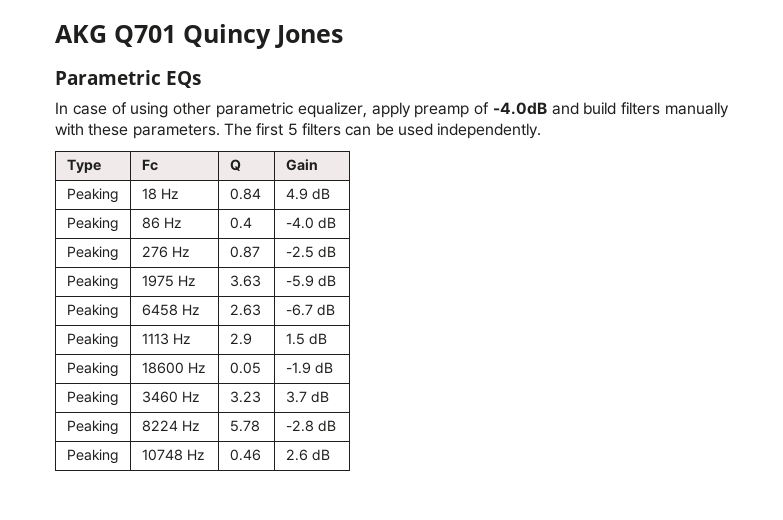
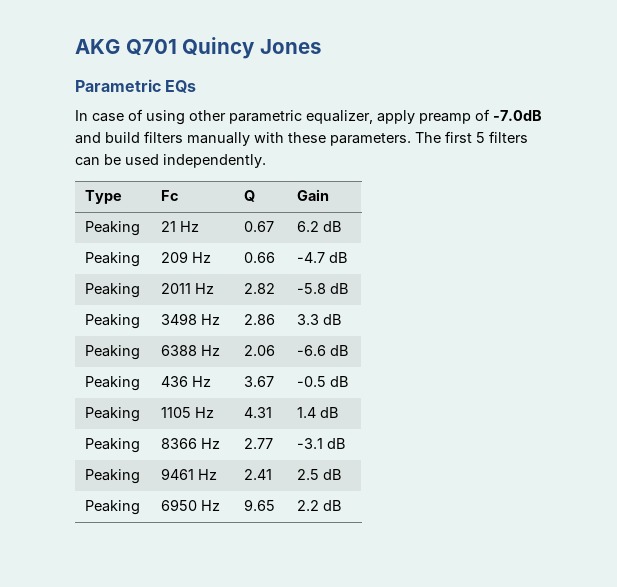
- In case of using other parametric equalizer, apply preamp of -4.0dB and build filters manually with these parameters.
+ In case of using other parametric equalizer, apply preamp of -7.0dB and build filters manually with these parameters.
- Peaking | 18 Hz | 0.84 | 4.9 dB
- Peaking | 86 Hz | 0.4 | -4.0 dB
- Peaking | 276 Hz | 0.87 | -2.5 dB
- Peaking | 1975 Hz | 3.63 | -5.9 dB
- Peaking | 6458 Hz | 2.63 | -6.7 dB
- Peaking | 1113 Hz | 2.9 | 1.5 dB
- Peaking | 18600 Hz | 0.05 | -1.9 dB
- Peaking | 3460 Hz | 3.23 | 3.7 dB
- Peaking | 8224 Hz | 5.78 | -2.8 dB
- Peaking | 10748 Hz | 0.46 | 2.6 dB
+ Peaking | 21 Hz | 0.67 | 6.2 dB
+ Peaking | 209 Hz | 0.66 | -4.7 dB
+ Peaking | 2011 Hz | 2.82 | -5.8 dB
+ Peaking | 3498 Hz | 2.86 | 3.3 dB
+ Peaking | 6388 Hz | 2.06 | -6.6 dB
+ Peaking | 436 Hz | 3.67 | -0.5 dB
+ Peaking | 1105 Hz | 4.31 | 1.4 dB
+ Peaking | 8366 Hz | 2.77 | -3.1 dB
+ Peaking | 9461 Hz | 2.41 | 2.5 dB
+ Peaking | 6950 Hz | 9.65 | 2.2 dB

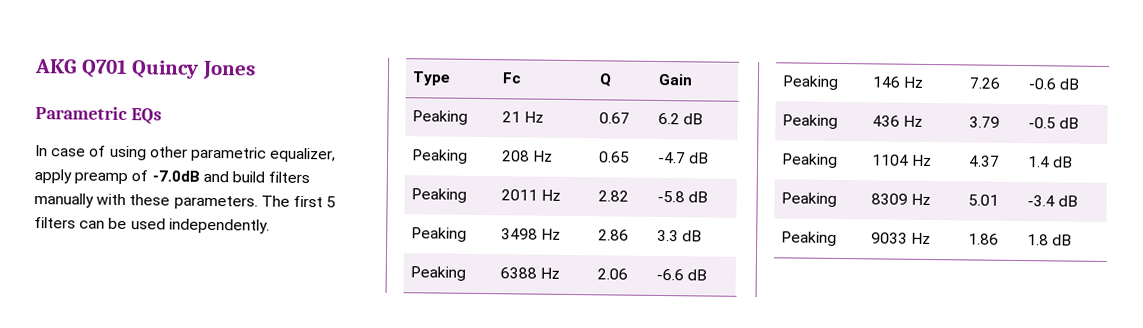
- Peaking | 209 Hz | 0.66 | -4.7 dB
+ Peaking | 208 Hz | 0.65 | -4.7 dB
+ Peaking | 146 Hz | 7.26 | -0.6 dB
- Peaking | 436 Hz | 3.67 | -0.5 dB
+ Peaking | 436 Hz | 3.79 | -0.5 dB
- Peaking | 1105 Hz | 4.31 | 1.4 dB
+ Peaking | 1104 Hz | 4.37 | 1.4 dB
- Peaking | 8366 Hz | 2.77 | -3.1 dB
- Peaking | 9461 Hz | 2.41 | 2.5 dB
- Peaking | 6950 Hz | 9.65 | 2.2 dB
+ Peaking | 8309 Hz | 5.01 | -3.4 dB
+ Peaking | 9033 Hz | 1.86 | 1.8 dB

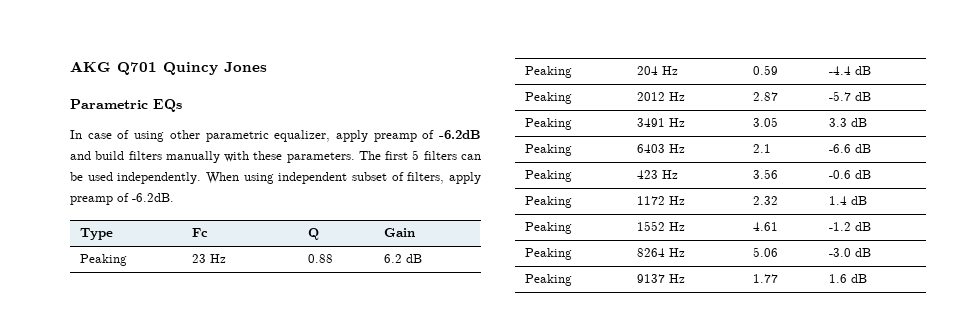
- In case of using other parametric equalizer, apply preamp of -7.0dB and build filters manually with these parameters.
+ In case of using other parametric equalizer, apply preamp of -6.2dB and build filters manually with these parameters.
+ When using independent subset of filters, apply preamp of -6.2dB.
- Peaking | 21 Hz | 0.67 | 6.2 dB
+ Peaking | 23 Hz | 0.88 | 6.2 dB
- Peaking | 208 Hz | 0.65 | -4.7 dB
- Peaking | 2011 Hz | 2.82 | -5.8 dB
- Peaking | 3498 Hz | 2.86 | 3.3 dB
+ Peaking | 204 Hz | 0.59 | -4.4 dB
+ Peaking | 2012 Hz | 2.87 | -5.7 dB
+ Peaking | 3491 Hz | 3.05 | 3.3 dB
- Peaking | 6388 Hz | 2.06 | -6.6 dB
+ Peaking | 6403 Hz | 2.1 | -6.6 dB
- Peaking | 146 Hz | 7.26 | -0.6 dB
+ Peaking | 423 Hz | 3.56 | -0.6 dB
- Peaking | 436 Hz | 3.79 | -0.5 dB
- Peaking | 1104 Hz | 4.37 | 1.4 dB
+ Peaking | 1172 Hz | 2.32 | 1.4 dB
- Peaking | 8309 Hz | 5.01 | -3.4 dB
- Peaking | 9033 Hz | 1.86 | 1.8 dB
+ Peaking | 1552 Hz | 4.61 | -1.2 dB
+ Peaking | 8264 Hz | 5.06 | -3.0 dB
+ Peaking | 9137 Hz | 1.77 | 1.6 dB

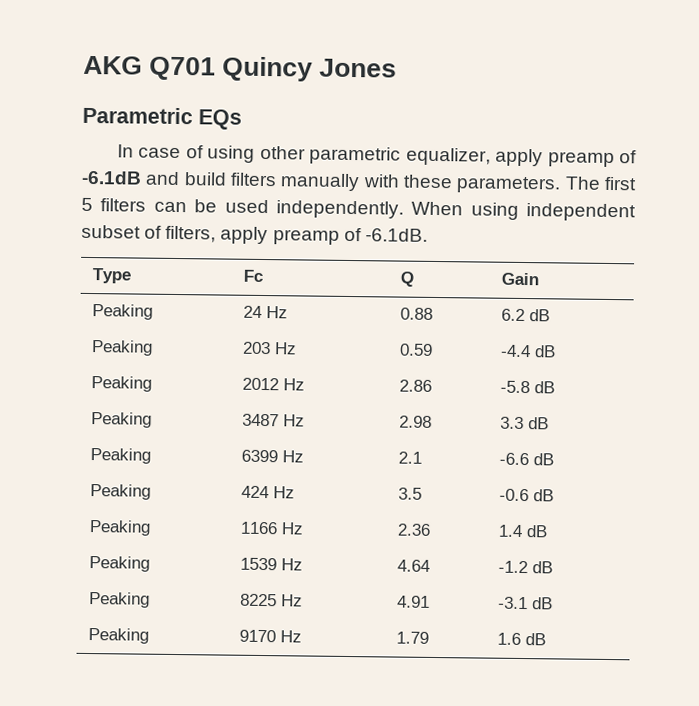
- In case of using other parametric equalizer, apply preamp of -6.2dB and build filters manually with these parameters.
+ In case of using other parametric equalizer, apply preamp of -6.1dB and build filters manually with these parameters.
- When using independent subset of filters, apply preamp of -6.2dB.
+ When using independent subset of filters, apply preamp of -6.1dB.
- Peaking | 23 Hz | 0.88 | 6.2 dB
+ Peaking | 24 Hz | 0.88 | 6.2 dB
- Peaking | 204 Hz | 0.59 | -4.4 dB
+ Peaking | 203 Hz | 0.59 | -4.4 dB
- Peaking | 2012 Hz | 2.87 | -5.7 dB
- Peaking | 3491 Hz | 3.05 | 3.3 dB
+ Peaking | 2012 Hz | 2.86 | -5.8 dB
+ Peaking | 3487 Hz | 2.98 | 3.3 dB
- Peaking | 6403 Hz | 2.1 | -6.6 dB
+ Peaking | 6399 Hz | 2.1 | -6.6 dB
- Peaking | 423 Hz | 3.56 | -0.6 dB
+ Peaking | 424 Hz | 3.5 | -0.6 dB
- Peaking | 1172 Hz | 2.32 | 1.4 dB
+ Peaking | 1166 Hz | 2.36 | 1.4 dB
- Peaking | 1552 Hz | 4.61 | -1.2 dB
+ Peaking | 1539 Hz | 4.64 | -1.2 dB
- Peaking | 8264 Hz | 5.06 | -3.0 dB
- Peaking | 9137 Hz | 1.77 | 1.6 dB
+ Peaking | 8225 Hz | 4.91 | -3.1 dB
+ Peaking | 9170 Hz | 1.79 | 1.6 dB

